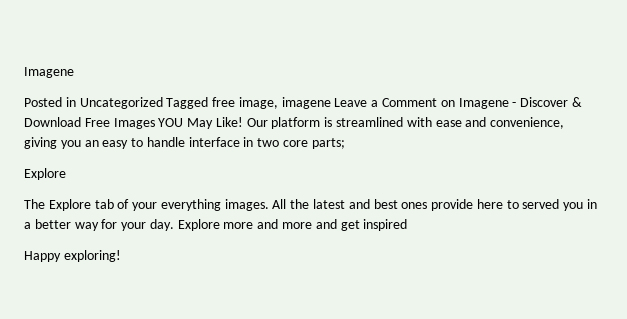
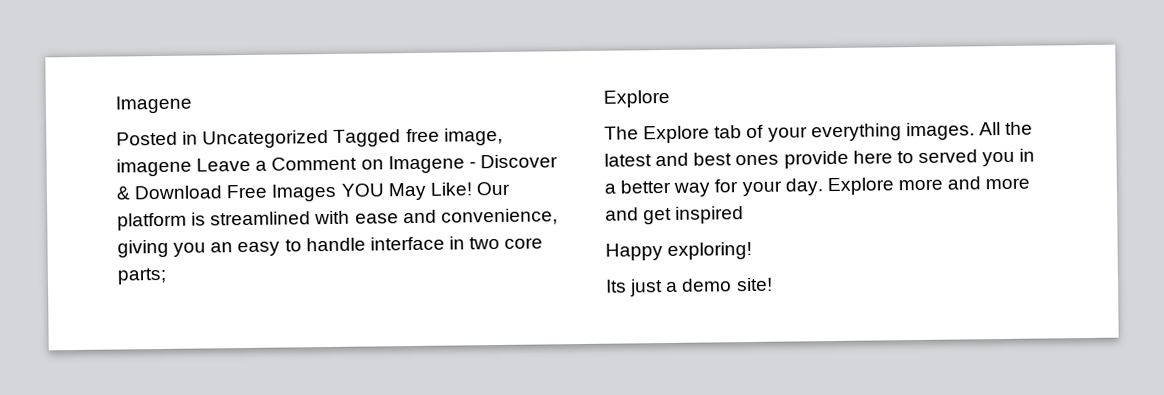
+ Its just a demo site!

